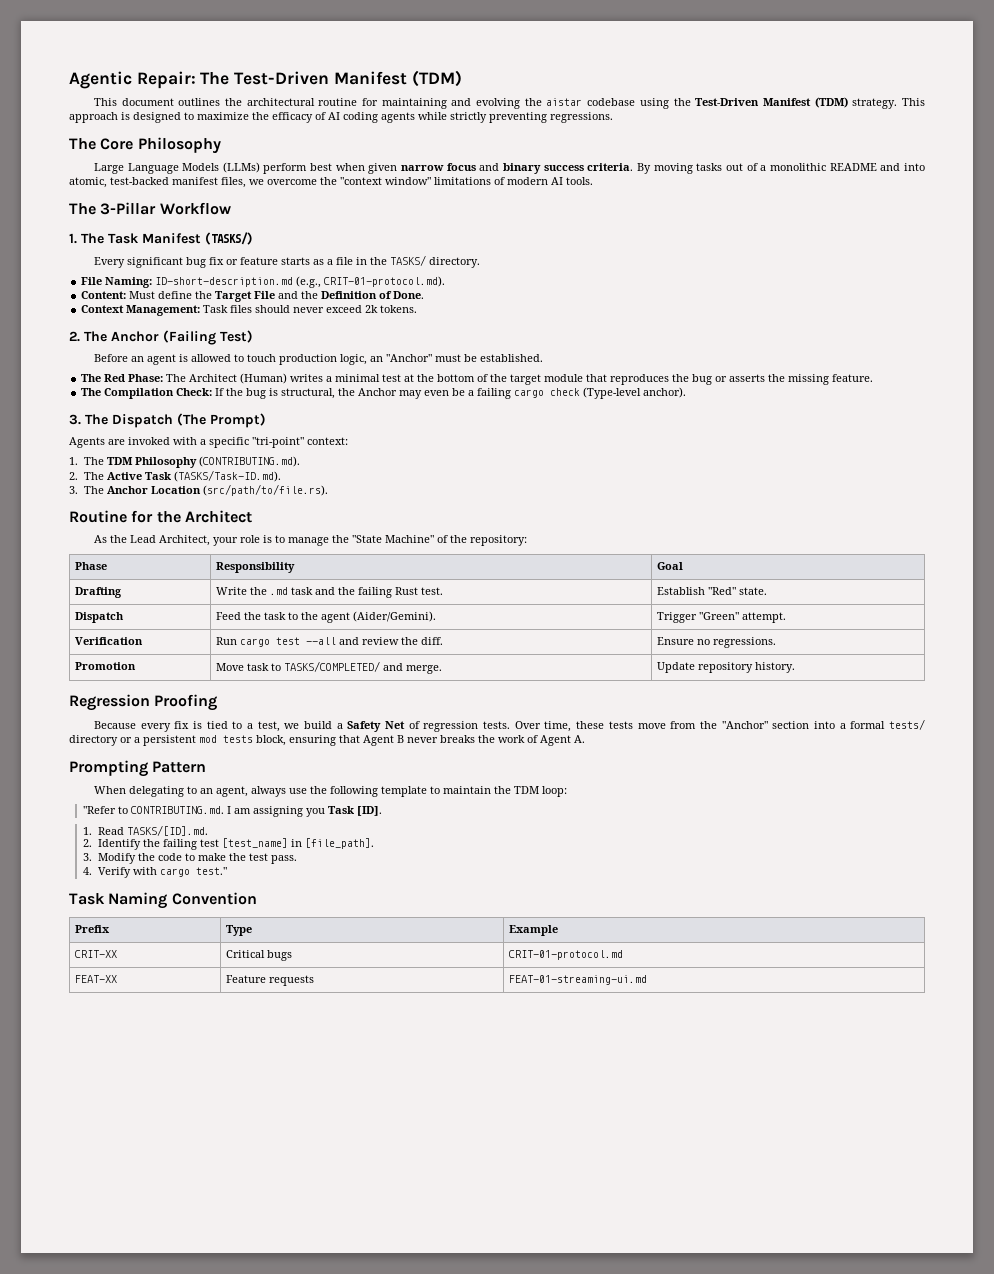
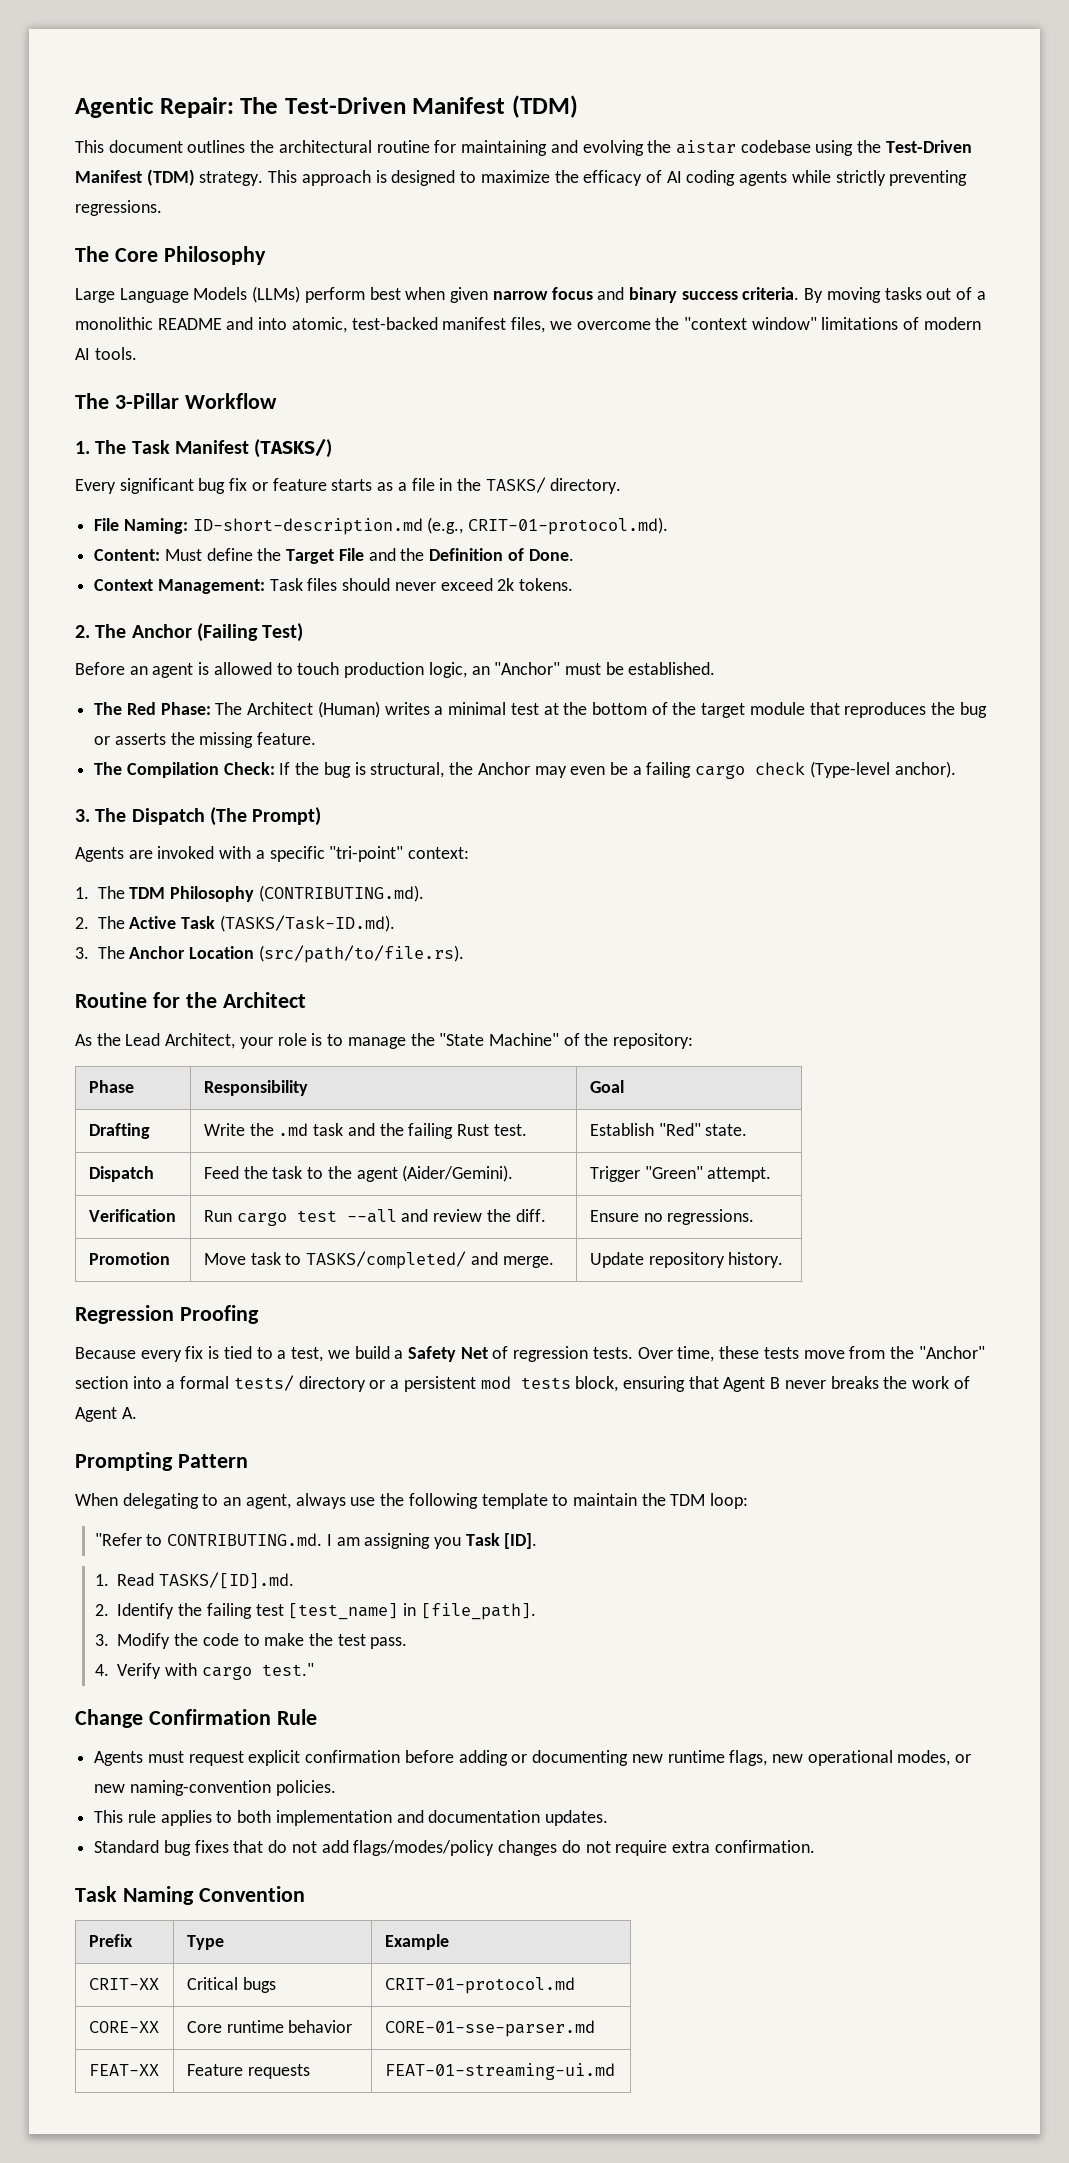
- Promotion | Move task to TASKS/COMPLETED/ and merge. | Update repository history.
+ Promotion | Move task to TASKS/completed/ and merge. | Update repository history.
+ Change Confirmation Rule
+ Agents must request explicit confirmation before adding or documenting new runtime flags, new operational modes, or new naming-convention policies.
+ This rule applies to both implementation and documentation updates.
+ Standard bug fixes that do not add flags/modes/policy changes do not require extra confirmation.
+ CORE-XX | Core runtime behavior | CORE-01-sse-parser.md

